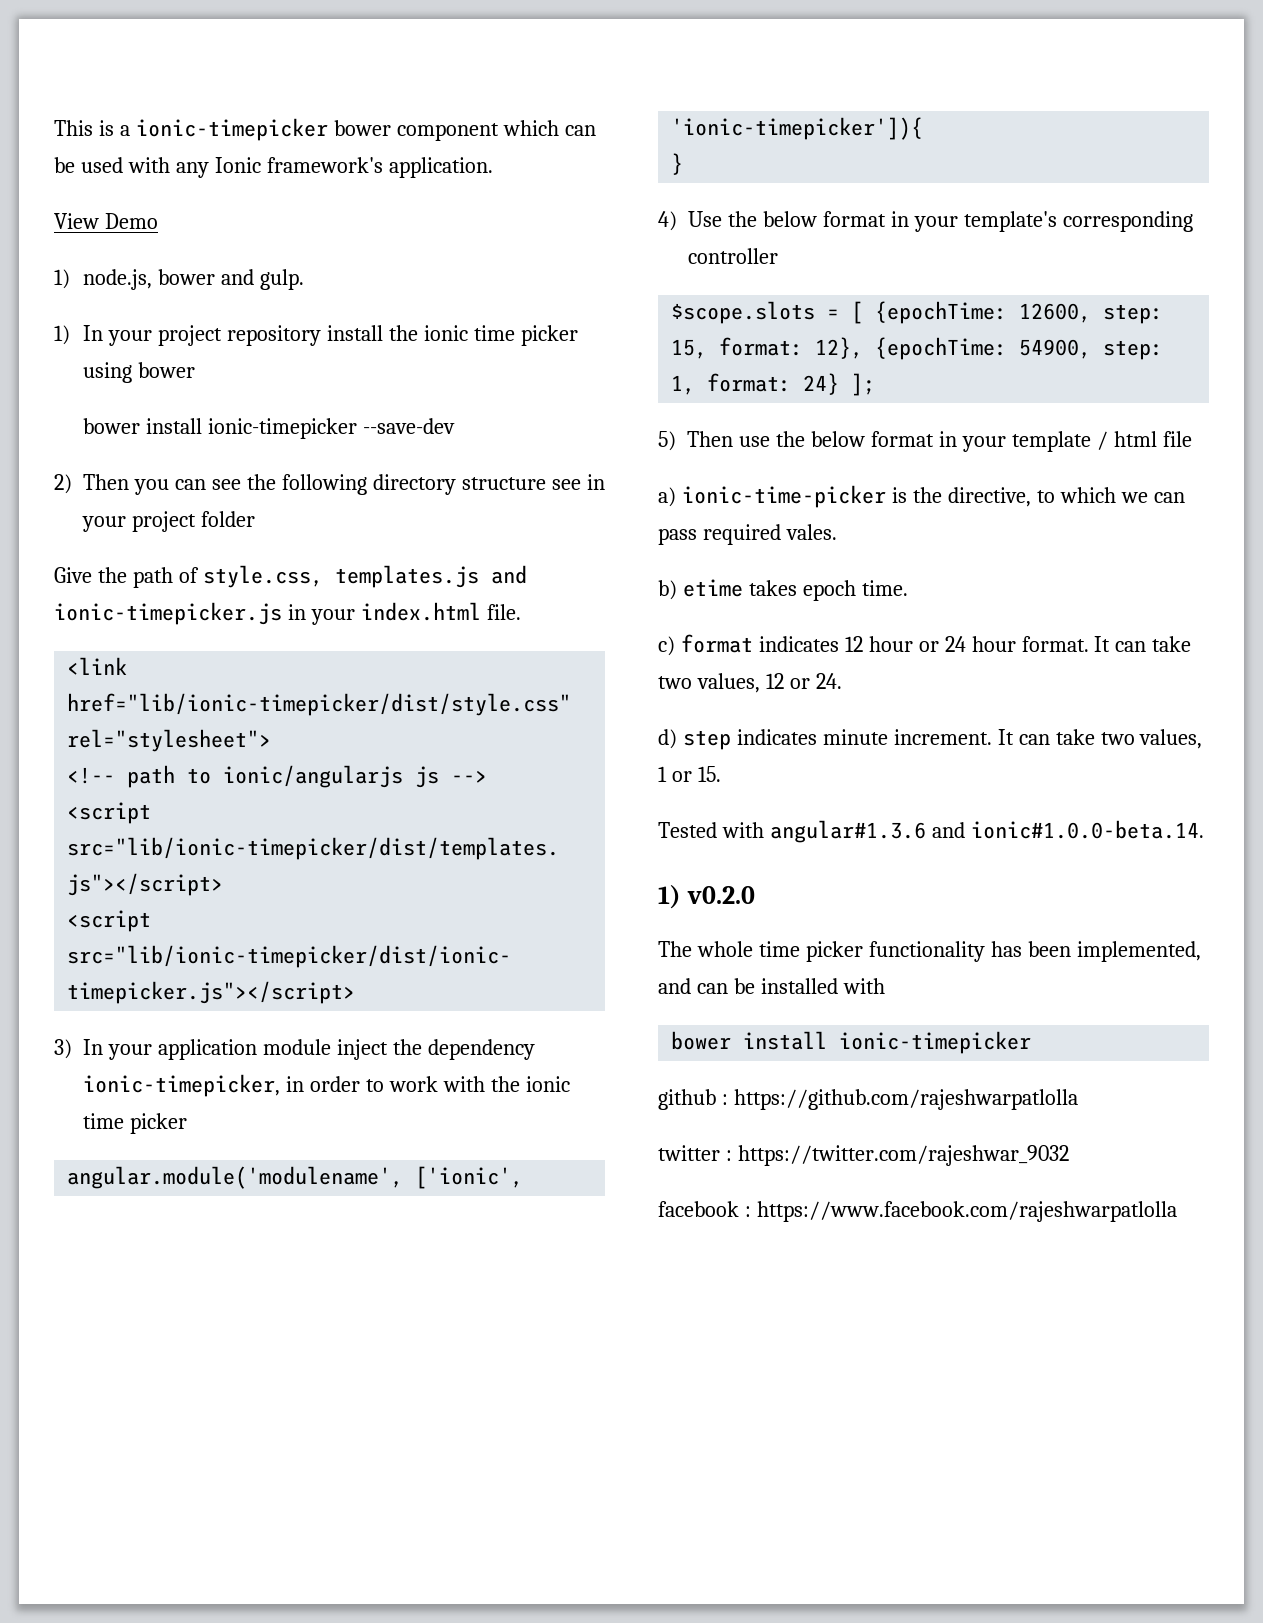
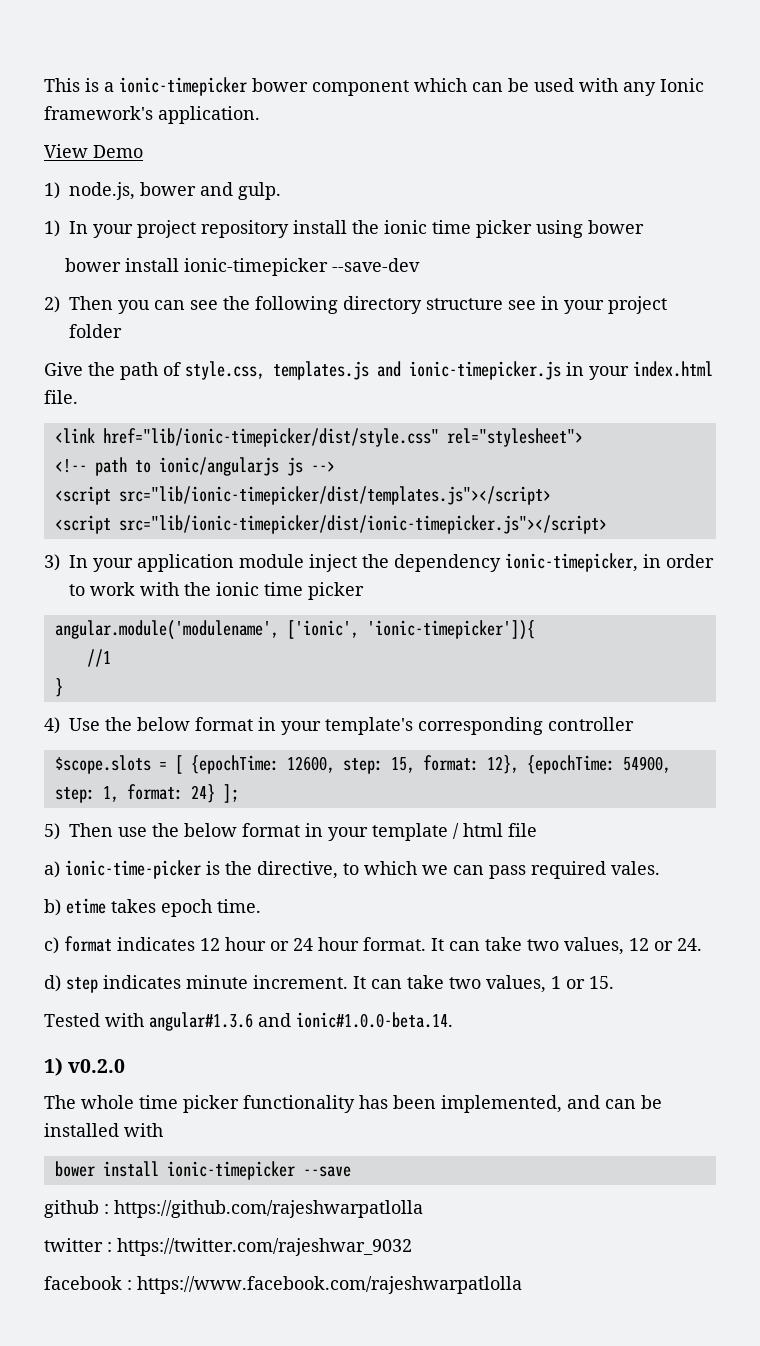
+ //1
  The whole time picker functionality has been implemented, and can be installed with
- bower install ionic-timepicker
+ bower install ionic-timepicker --save

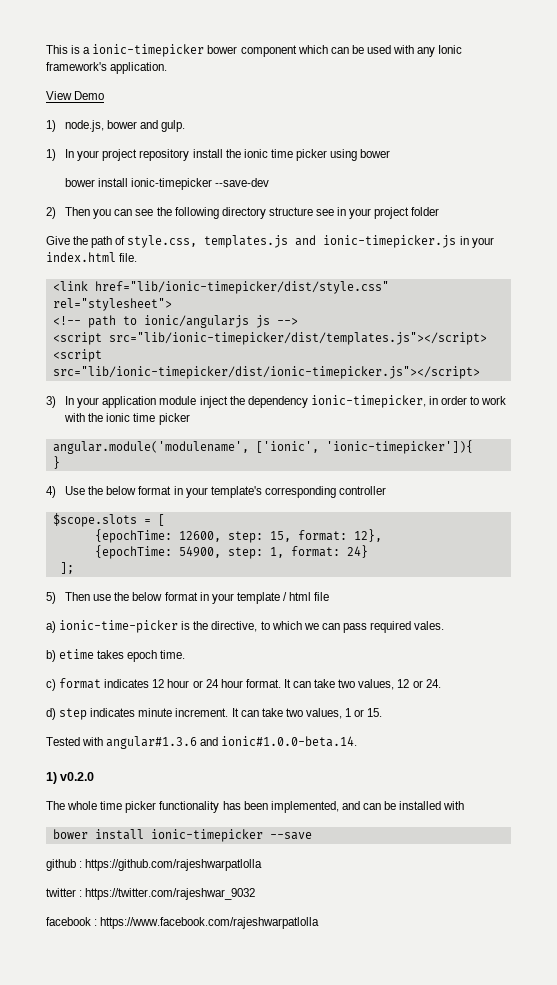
- //1
- $scope.slots = [ {epochTime: 12600, step: 15, format: 12}, {epochTime: 54900, step: 1, format: 24} ];
+ $scope.slots = [
+ {epochTime: 12600, step: 15, format: 12},
+ {epochTime: 54900, step: 1, format: 24}
+ ];

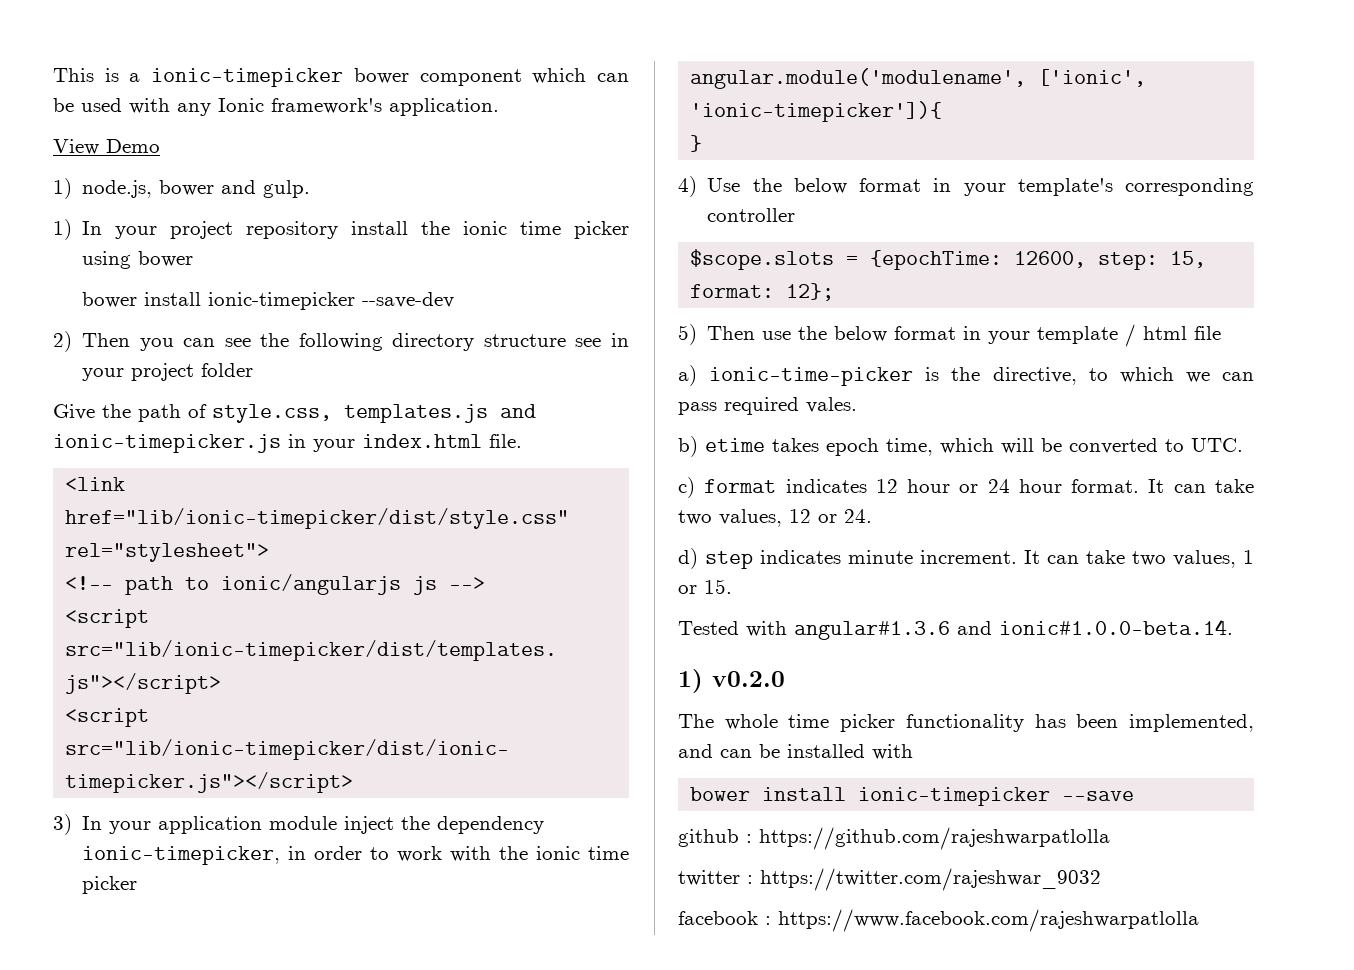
- $scope.slots = [
- {epochTime: 12600, step: 15, format: 12},
- {epochTime: 54900, step: 1, format: 24}
- ];
+ $scope.slots = {epochTime: 12600, step: 15, format: 12};
- b) etime takes epoch time.
+ b) etime takes epoch time, which will be converted to UTC.

